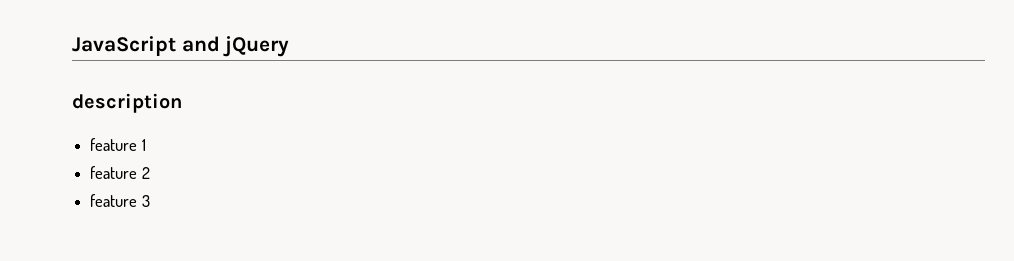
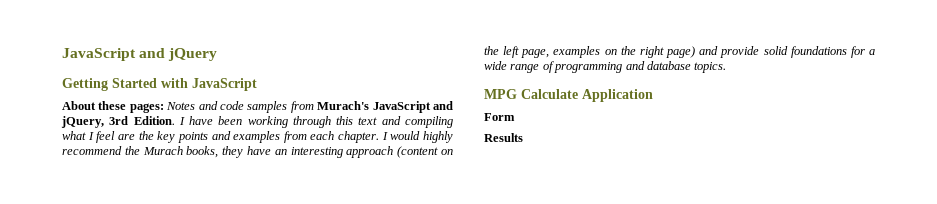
- description
- feature 1
- feature 2
- feature 3
+ Getting Started with JavaScript
+ About these pages: Notes and code samples from Murach's JavaScript and jQuery, 3rd Edition. I have been working through this text and compiling what I feel are the key points and examples from each chapter. I would highly recommend the Murach books, they have an interesting approach (content on the left page, examples on the right page) and provide solid foundations for a wide range of programming and database topics.
+ MPG Calculate Application
+ Form
+ Results

